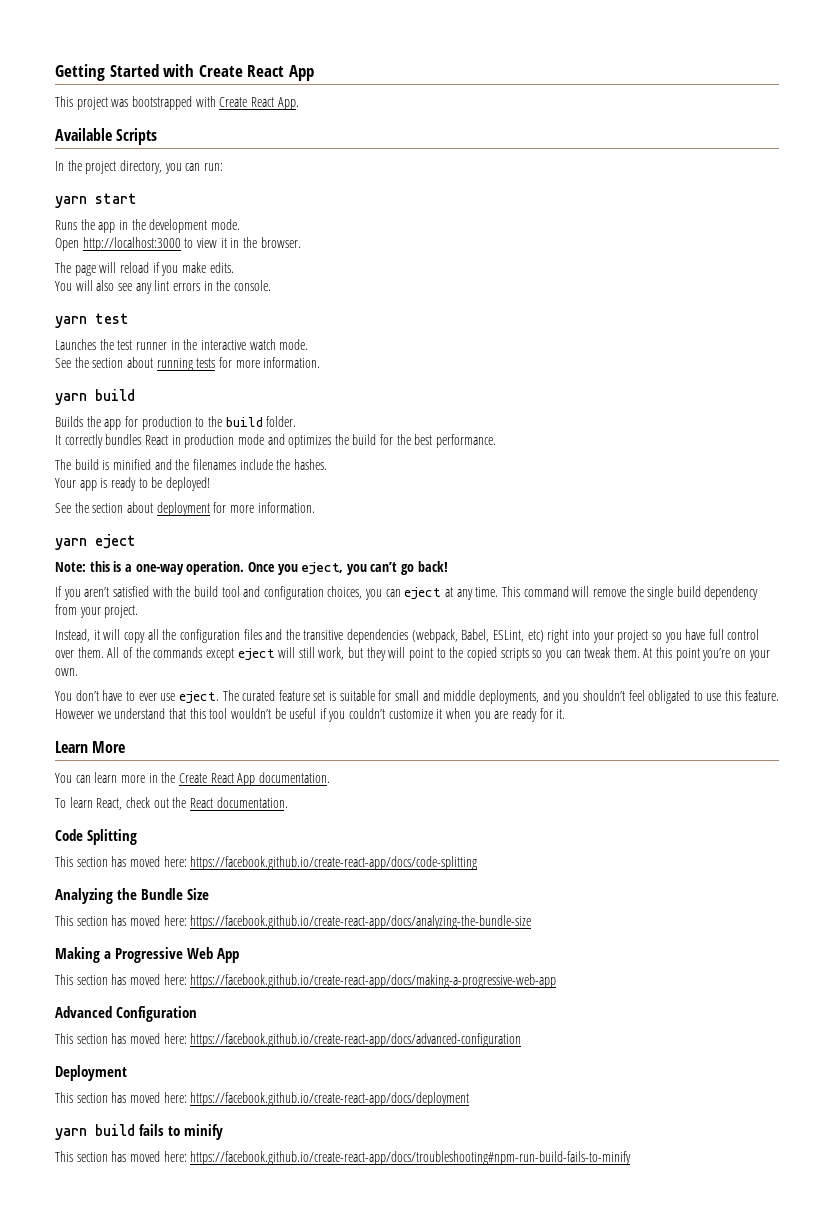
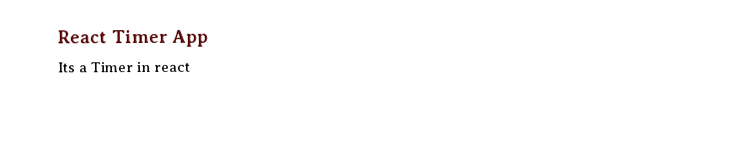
- Getting Started with Create React App
- This project was bootstrapped with Create React App.
- Available Scripts
- In the project directory, you can run:
- yarn start
- Runs the app in the development mode.
- Open http://localhost:3000 to view it in the browser.
- The page will reload if you make edits.
- You will also see any lint errors in the console.
- yarn test
- Launches the test runner in the interactive watch mode.
- See the section about running tests for more information.
- yarn build
- Builds the app for production to the build folder.
- It correctly bundles React in production mode and optimizes the build for the best performance.
- The build is minified and the filenames include the hashes.
- Your app is ready to be deployed!
- See the section about deployment for more information.
- yarn eject
- Note: this is a one-way operation. Once you eject, you can’t go back!
- If you aren’t satisfied with the build tool and configuration choices, you can eject at any time. This command will remove the single build dependency from your project.
- Instead, it will copy all the configuration files and the transitive dependencies (webpack, Babel, ESLint, etc) right into your project so you have full control over them. All of the commands except eject will still work, but they will point to the copied scripts so you can tweak them. At this point you’re on your own.
- You don’t have to ever use eject. The curated feature set is suitable for small and middle deployments, and you shouldn’t feel obligated to use this feature. However we understand that this tool wouldn’t be useful if you couldn’t customize it when you are ready for it.
- Learn More
- You can learn more in the Create React App documentation.
- To learn React, check out the React documentation.
- Code Splitting
- This section has moved here: https://facebook.github.io/create-react-app/docs/code-splitting
- Analyzing the Bundle Size
- This section has moved here: https://facebook.github.io/create-react-app/docs/analyzing-the-bundle-size
- Making a Progressive Web App
- This section has moved here: https://facebook.github.io/create-react-app/docs/making-a-progressive-web-app
- Advanced Configuration
- This section has moved here: https://facebook.github.io/create-react-app/docs/advanced-configuration
- Deployment
- This section has moved here: https://facebook.github.io/create-react-app/docs/deployment
- yarn build fails to minify
- This section has moved here: https://facebook.github.io/create-react-app/docs/troubleshooting#npm-run-build-fails-to-minify
+ React Timer App
+ Its a Timer in react

